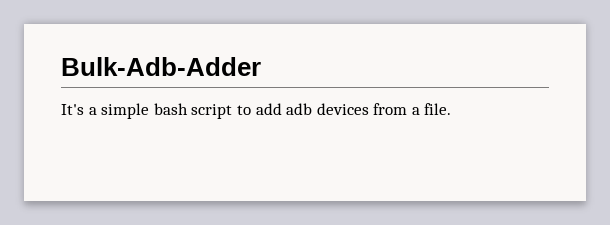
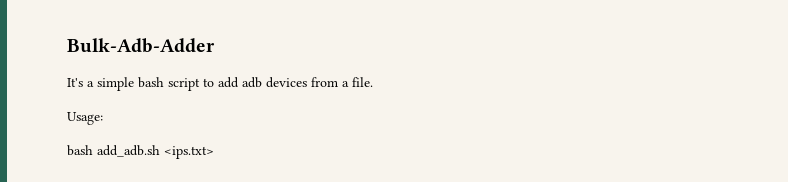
+ Usage:
+ bash add_adb.sh <ips.txt>

